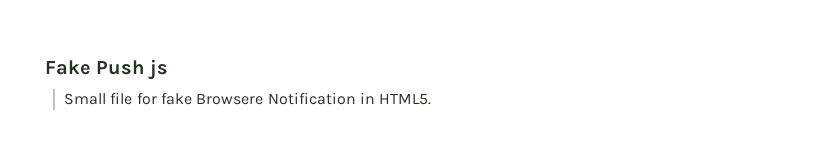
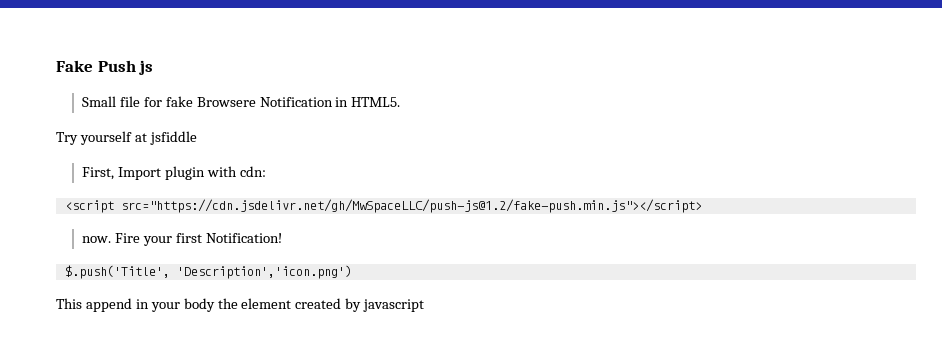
+ Try yourself at jsfiddle
+ First, Import plugin with cdn:
+ <script src="https://cdn.jsdelivr.net/gh/MwSpaceLLC/push-js@1.2/fake-push.min.js"></script>
+ now. Fire your first Notification!
+ $.push('Title', 'Description','icon.png')
+ This append in your body the element created by javascript

